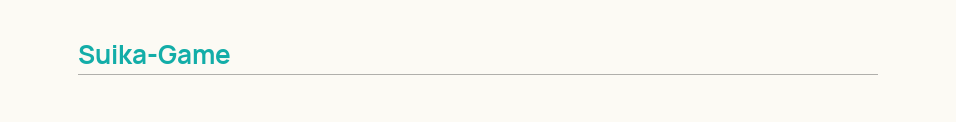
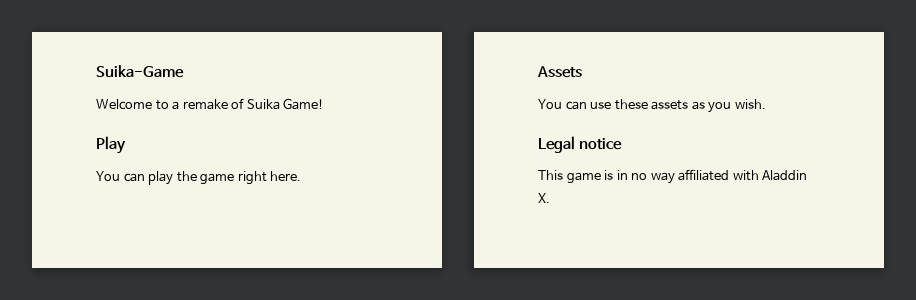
+ Welcome to a remake of Suika Game!
+ Play
+ You can play the game right here.
+ Assets
+ You can use these assets as you wish.
+ Legal notice
+ This game is in no way affiliated with Aladdin X.

